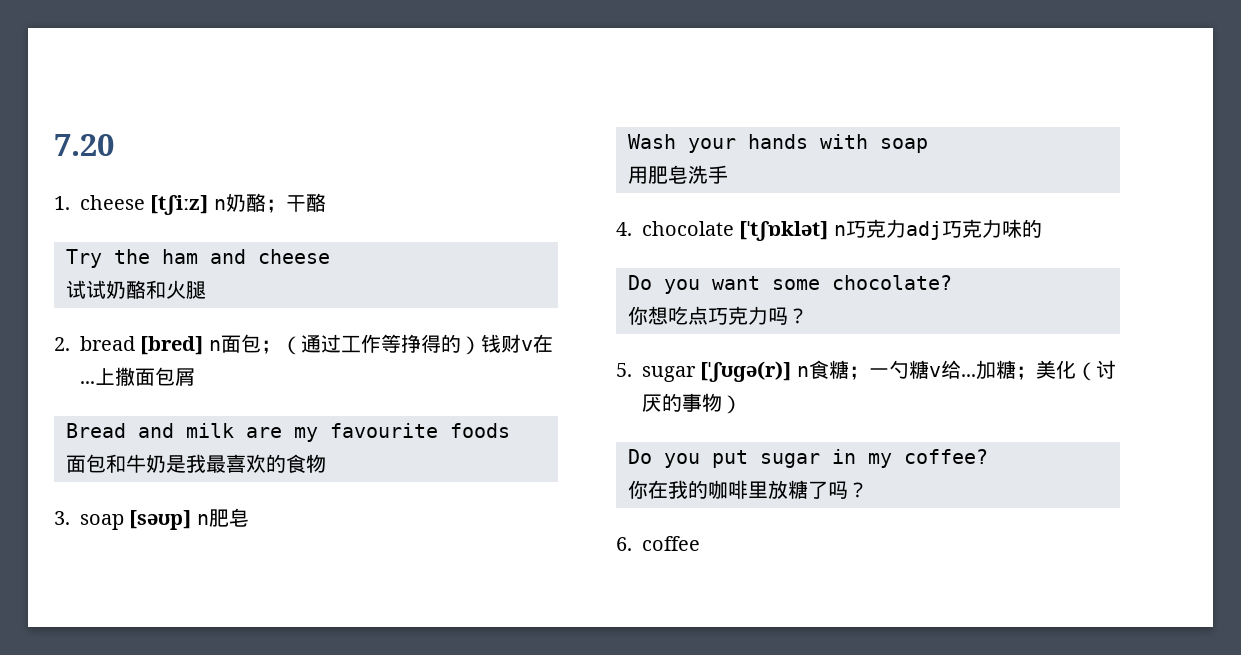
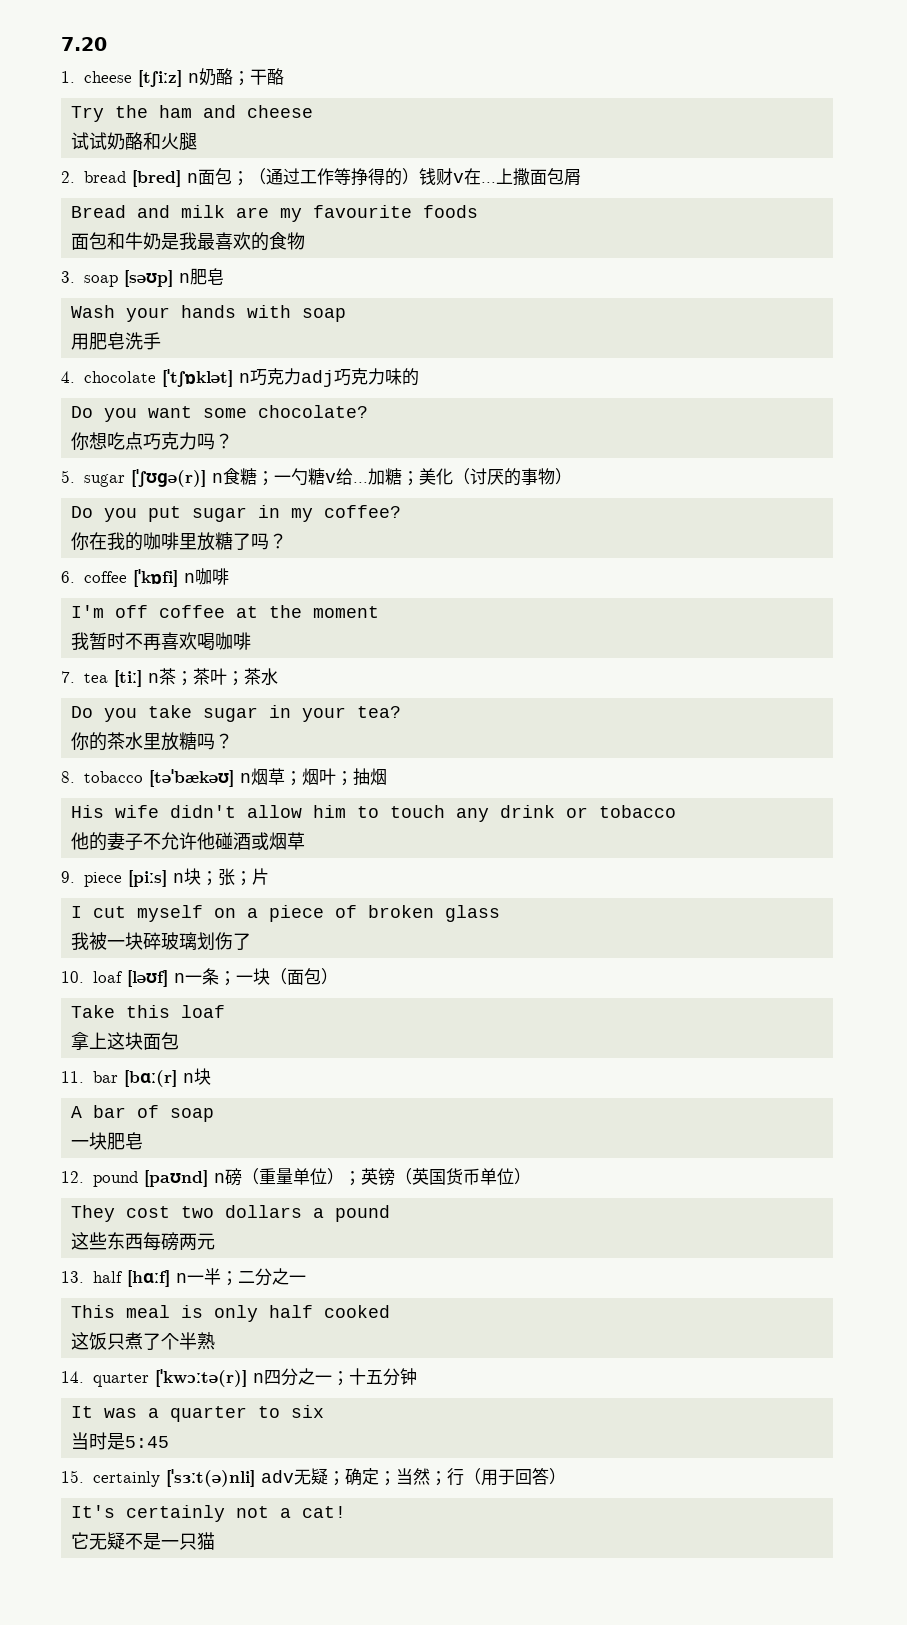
- 6. coffee
+ 6. coffee [ˈkɒfi] n咖啡
+ I'm off coffee at the moment
+ 我暂时不再喜欢喝咖啡
+ 7. tea [tiː] n茶；茶叶；茶水
+ Do you take sugar in your tea?
+ 你的茶水里放糖吗？
+ 8. tobacco [təˈbækəʊ] n烟草；烟叶；抽烟
+ His wife didn't allow him to touch any drink or tobacco
+ 他的妻子不允许他碰酒或烟草
+ 9. piece [piːs] n块；张；片
+ I cut myself on a piece of broken glass
+ 我被一块碎玻璃划伤了
+ 10. loaf [ləʊf] n一条；一块（面包）
+ Take this loaf
+ 拿上这块面包
+ 11. bar [bɑː(r] n块
+ A bar of soap
+ 一块肥皂
+ 12. pound [paʊnd] n磅（重量单位）；英镑（英国货币单位）
+ They cost two dollars a pound
+ 这些东西每磅两元
+ 13. half [hɑːf] n一半；二分之一
+ This meal is only half cooked
+ 这饭只煮了个半熟
+ 14. quarter [ˈkwɔːtə(r)] n四分之一；十五分钟
+ It was a quarter to six
+ 当时是5:45
+ 15. certainly [ˈsɜːt(ə)nli] adv无疑；确定；当然；行（用于回答）
+ It's certainly not a cat!
+ 它无疑不是一只猫

